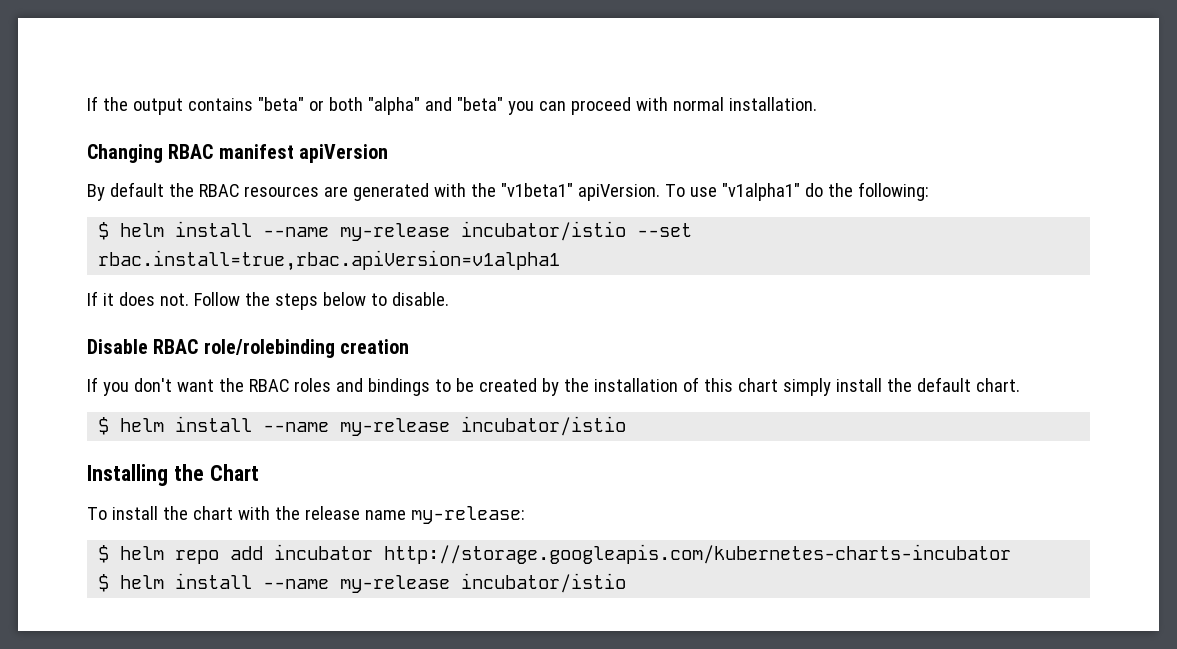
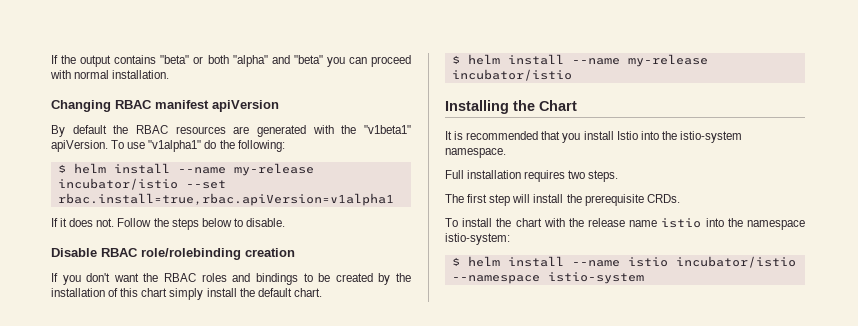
+ It is recommended that you install Istio into the istio-system namespace.
+ Full installation requires two steps.
+ The first step will install the prerequisite CRDs.
- To install the chart with the release name my-release:
- $ helm repo add incubator http://storage.googleapis.com/kubernetes-charts-incubator
- $ helm install --name my-release incubator/istio
+ To install the chart with the release name istio into the namespace istio-system:
+ $ helm install --name istio incubator/istio --namespace istio-system

